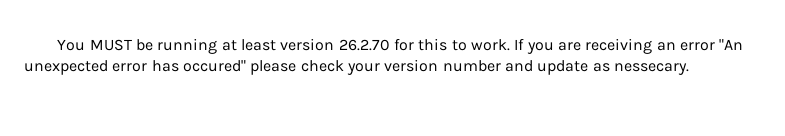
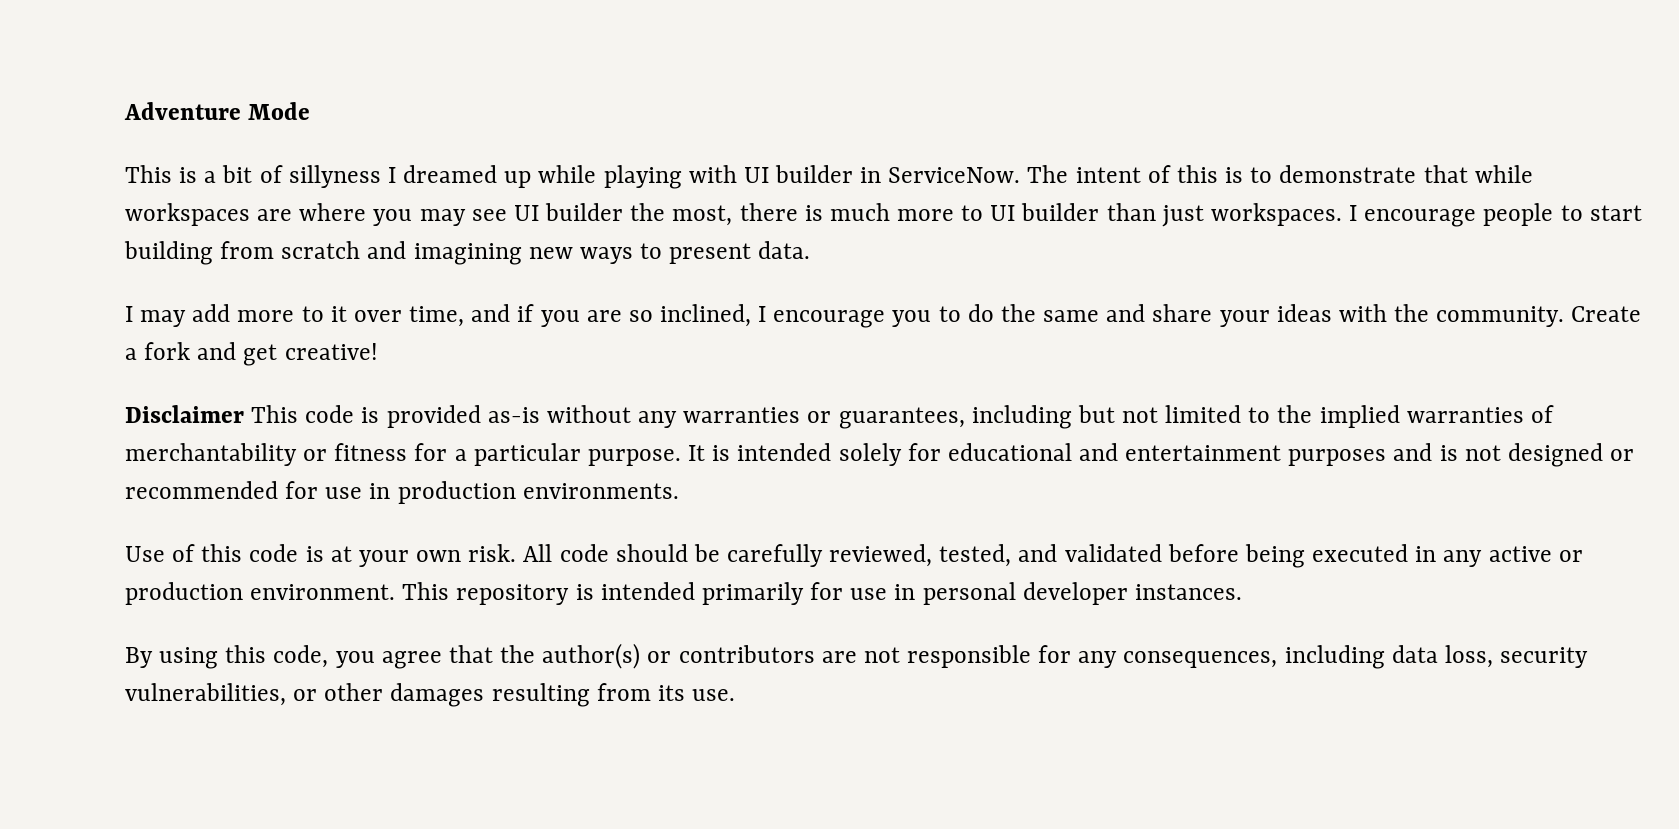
- You MUST be running at least version 26.2.70 for this to work. If you are receiving an error "An unexpected error has occured" please check your version number and update as nessecary.
+ Adventure Mode
+ This is a bit of sillyness I dreamed up while playing with UI builder in ServiceNow. The intent of this is to demonstrate that while workspaces are where you may see UI builder the most, there is much more to UI builder than just workspaces. I encourage people to start building from scratch and imagining new ways to present data.
+ I may add more to it over time, and if you are so inclined, I encourage you to do the same and share your ideas with the community. Create a fork and get creative!
+ Disclaimer This code is provided as-is without any warranties or guarantees, including but not limited to the implied warranties of merchantability or fitness for a particular purpose. It is intended solely for educational and entertainment purposes and is not designed or recommended for use in production environments.
+ Use of this code is at your own risk. All code should be carefully reviewed, tested, and validated before being executed in any active or production environment. This repository is intended primarily for use in personal developer instances.
+ By using this code, you agree that the author(s) or contributors are not responsible for any consequences, including data loss, security vulnerabilities, or other damages resulting from its use.

